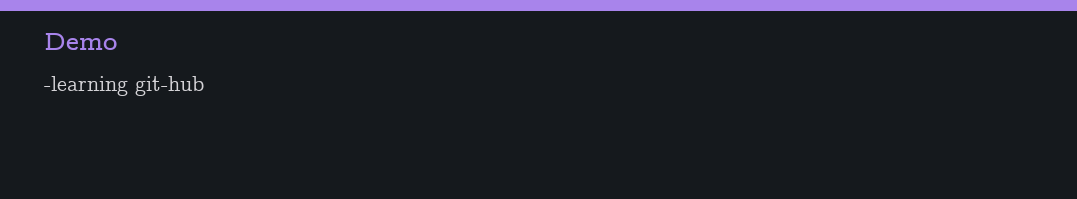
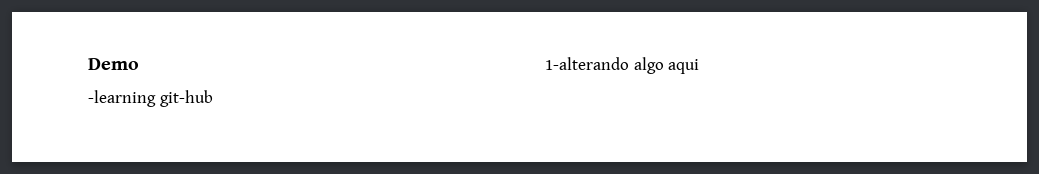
+ 1-alterando algo aqui

